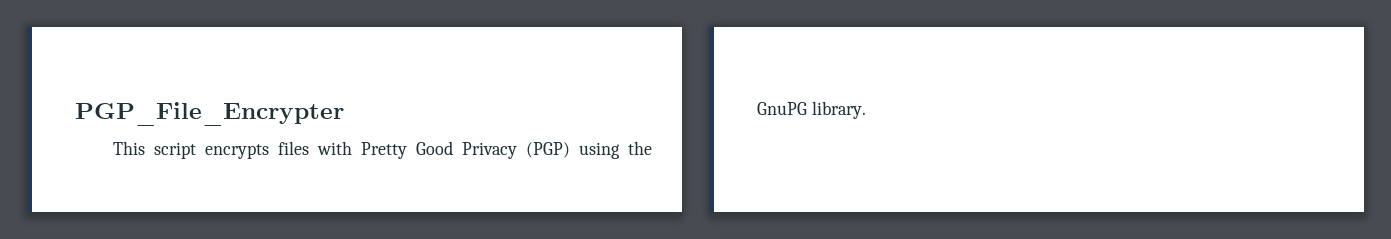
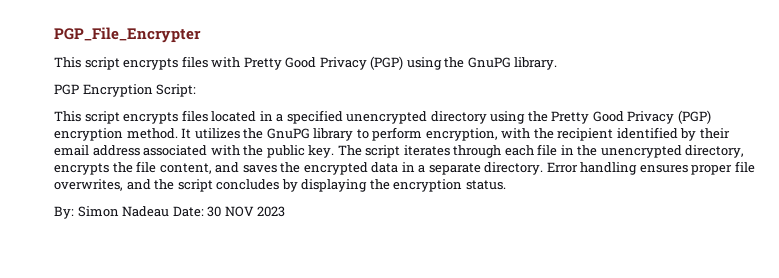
+ PGP Encryption Script:
+ This script encrypts files located in a specified unencrypted directory using the Pretty Good Privacy (PGP) encryption method. It utilizes the GnuPG library to perform encryption, with the recipient identified by their email address associated with the public key. The script iterates through each file in the unencrypted directory, encrypts the file content, and saves the encrypted data in a separate directory. Error handling ensures proper file overwrites, and the script concludes by displaying the encryption status.
+ By: Simon Nadeau Date: 30 NOV 2023

